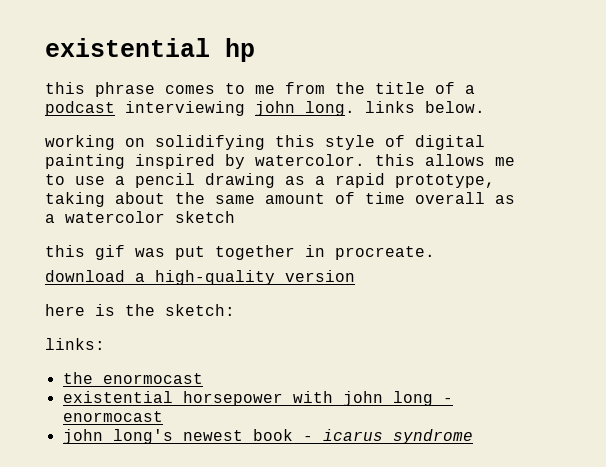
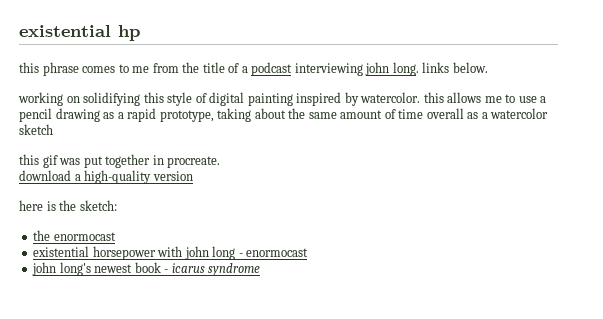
- links:

